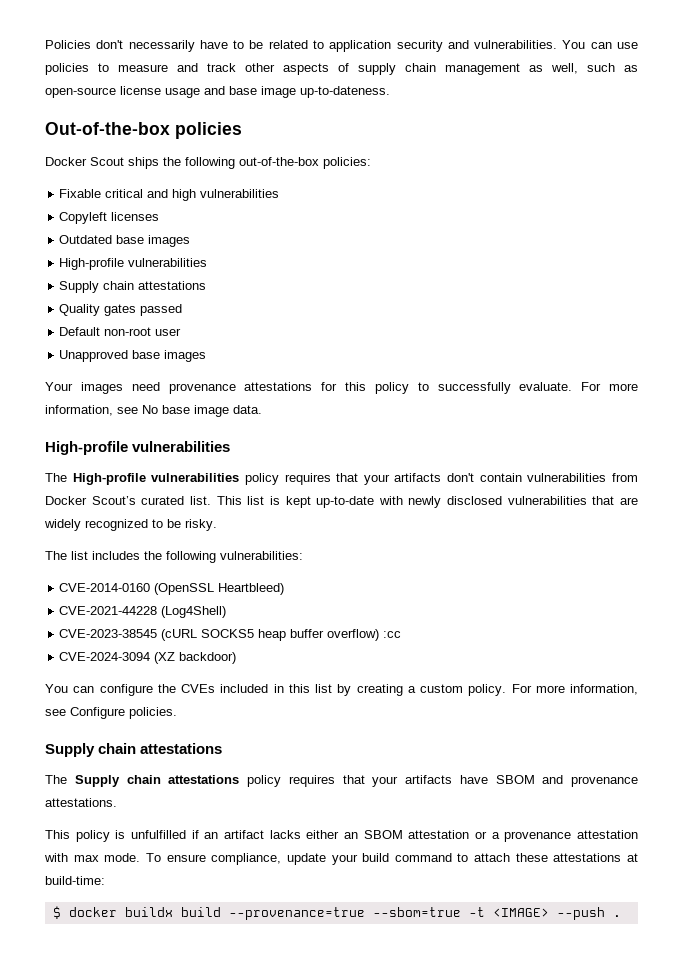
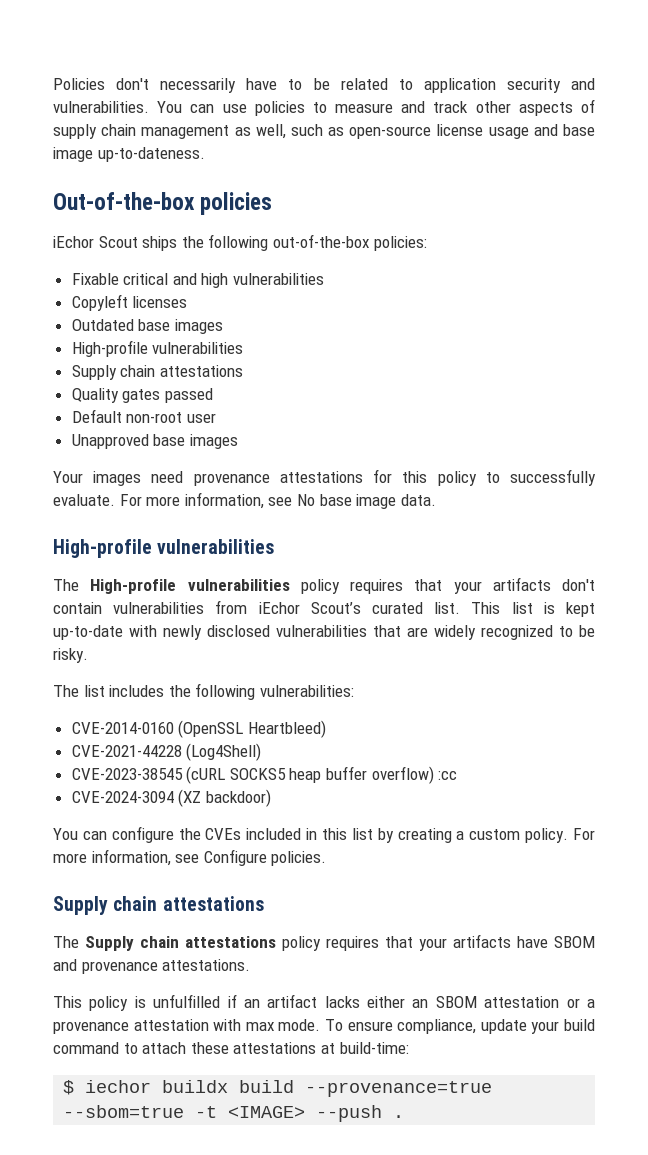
- Docker Scout ships the following out-of-the-box policies:
+ iEchor Scout ships the following out-of-the-box policies:
- The High-profile vulnerabilities policy requires that your artifacts don't contain vulnerabilities from Docker Scout’s curated list.
+ The High-profile vulnerabilities policy requires that your artifacts don't contain vulnerabilities from iEchor Scout’s curated list.
- $ docker buildx build --provenance=true --sbom=true -t <IMAGE> --push .
+ $ iechor buildx build --provenance=true --sbom=true -t <IMAGE> --push .

